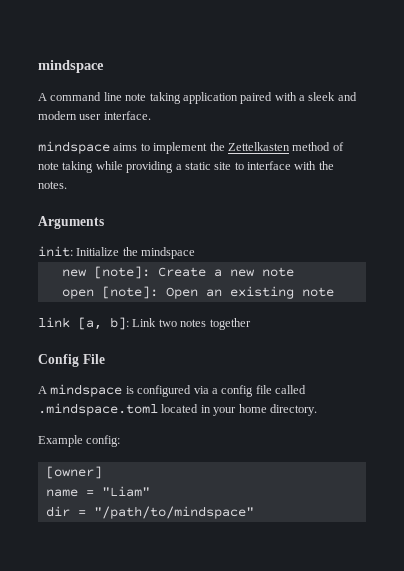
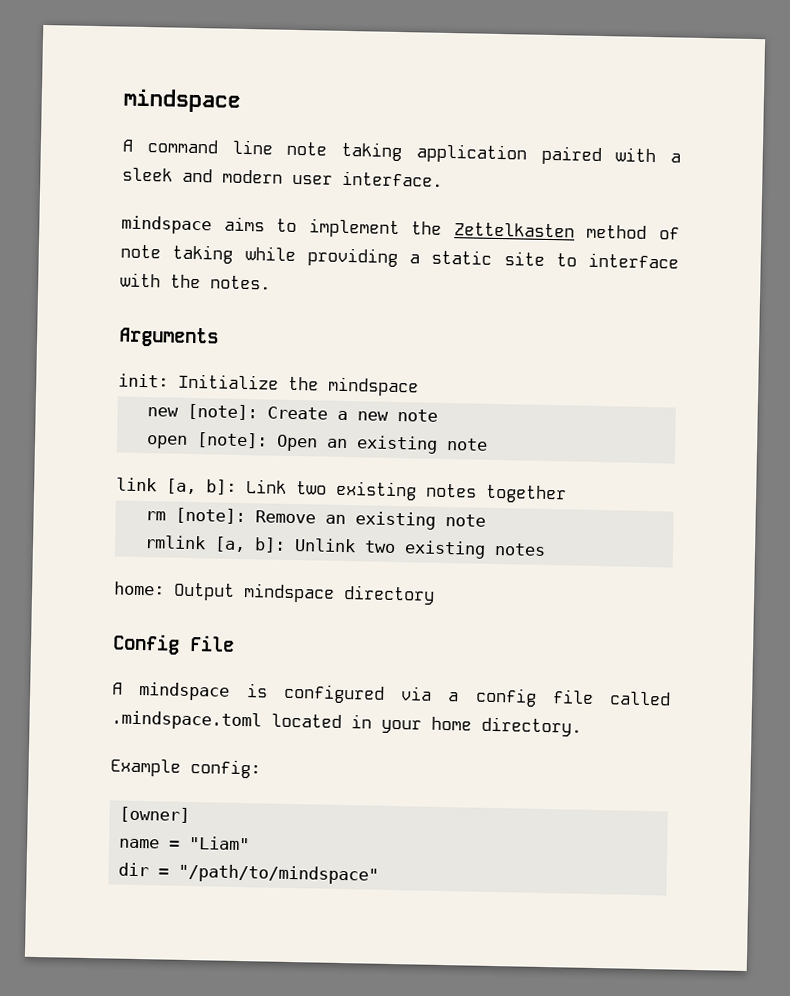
- link [a, b]: Link two notes together
+ link [a, b]: Link two existing notes together
+ rm [note]: Remove an existing note
+ rmlink [a, b]: Unlink two existing notes
+ home: Output mindspace directory

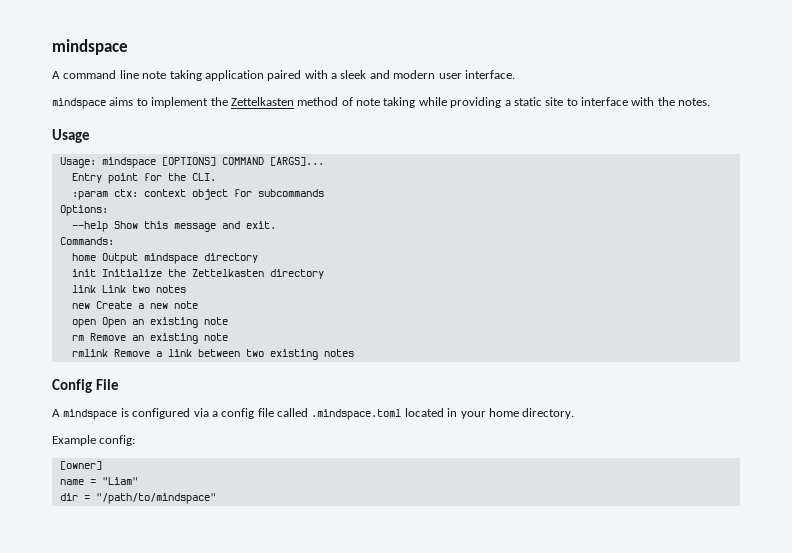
- Arguments
- init: Initialize the mindspace
- new [note]: Create a new note
+ Usage
+ Usage: mindspace [OPTIONS] COMMAND [ARGS]...
+ Entry point for the CLI.
+ :param ctx: context object for subcommands
+ Options:
+ --help Show this message and exit.
+ Commands:
+ home Output mindspace directory
+ init Initialize the Zettelkasten directory
+ link Link two notes
+ new Create a new note
- open [note]: Open an existing note
+ open Open an existing note
- link [a, b]: Link two existing notes together
- rm [note]: Remove an existing note
+ rm Remove an existing note
- rmlink [a, b]: Unlink two existing notes
- home: Output mindspace directory
+ rmlink Remove a link between two existing notes

